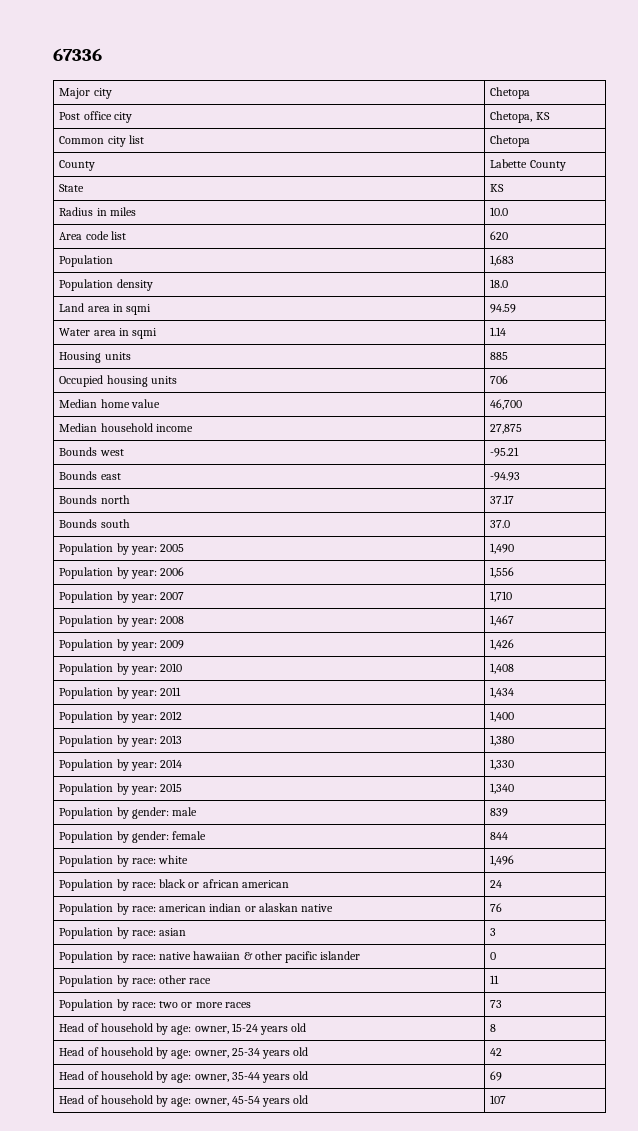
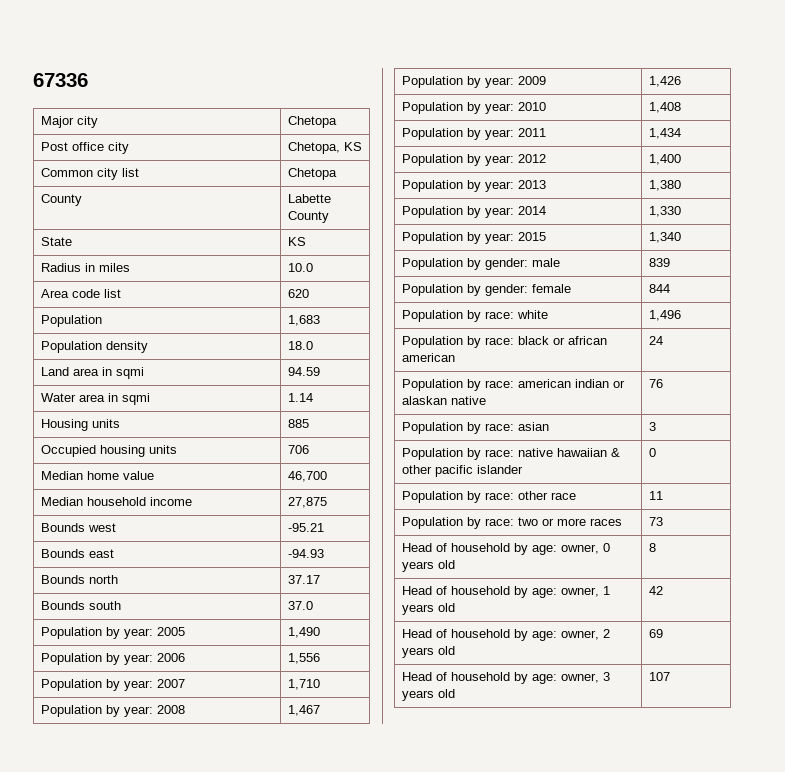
- Head of household by age: owner, 15-24 years old | 8
+ Head of household by age: owner, 0 years old | 8
- Head of household by age: owner, 25-34 years old | 42
+ Head of household by age: owner, 1 years old | 42
- Head of household by age: owner, 35-44 years old | 69
+ Head of household by age: owner, 2 years old | 69
- Head of household by age: owner, 45-54 years old | 107
+ Head of household by age: owner, 3 years old | 107

